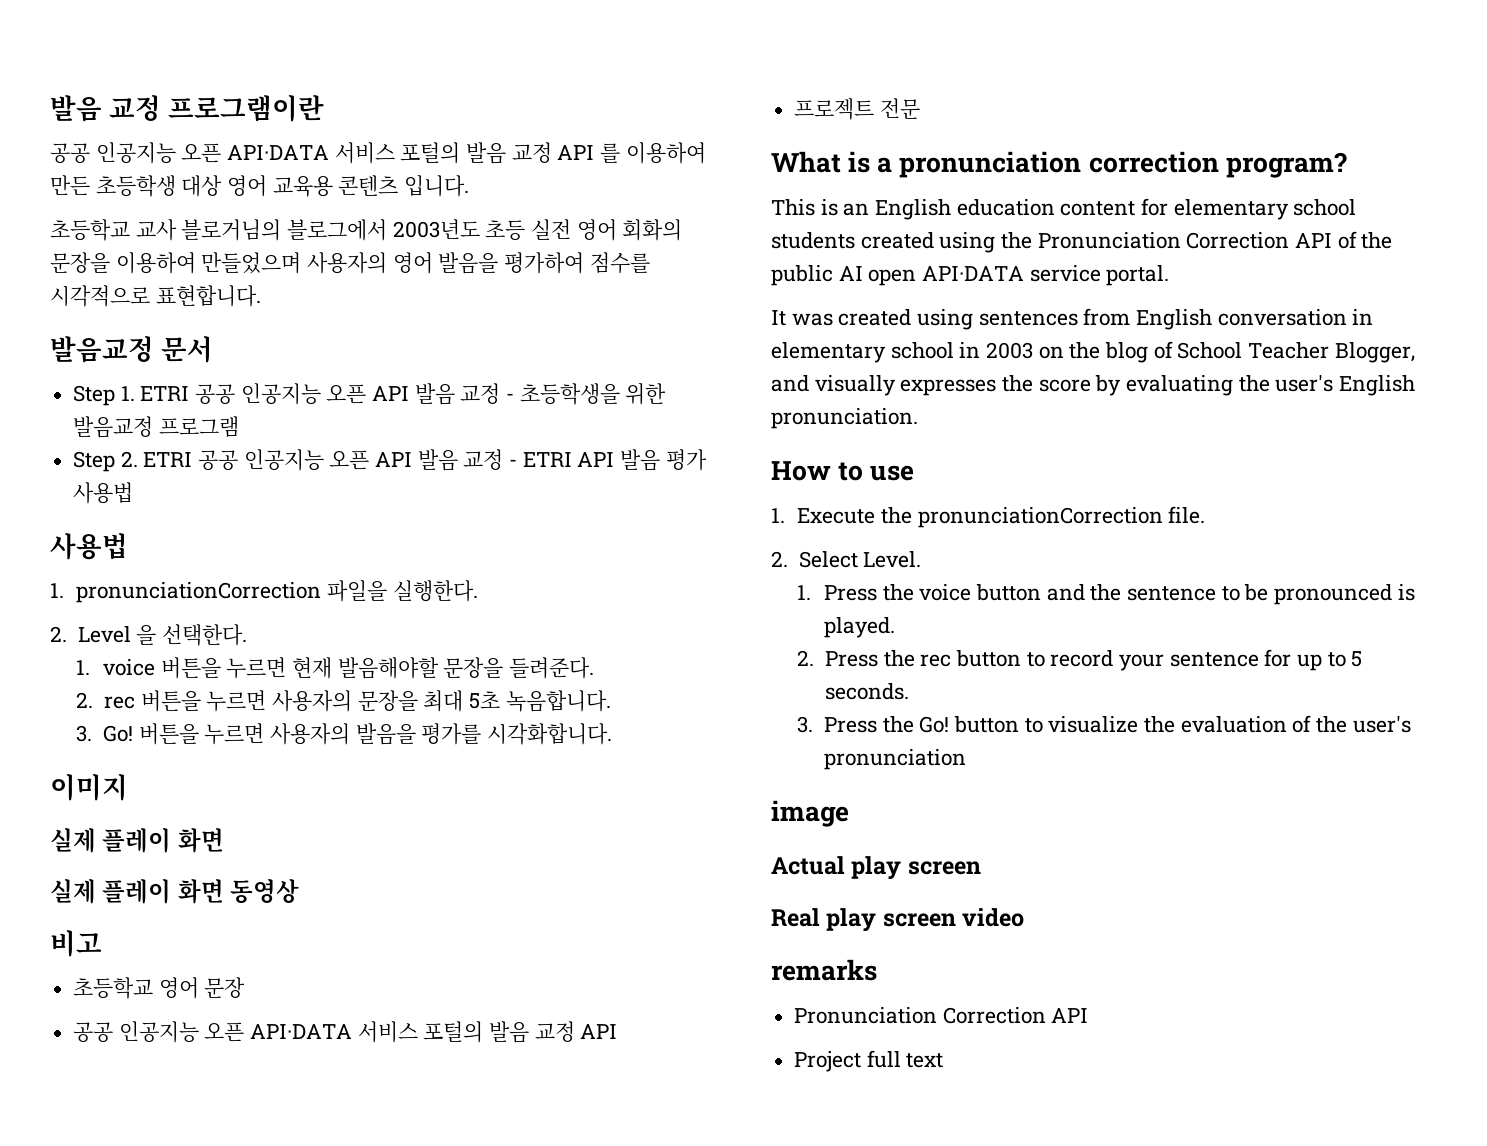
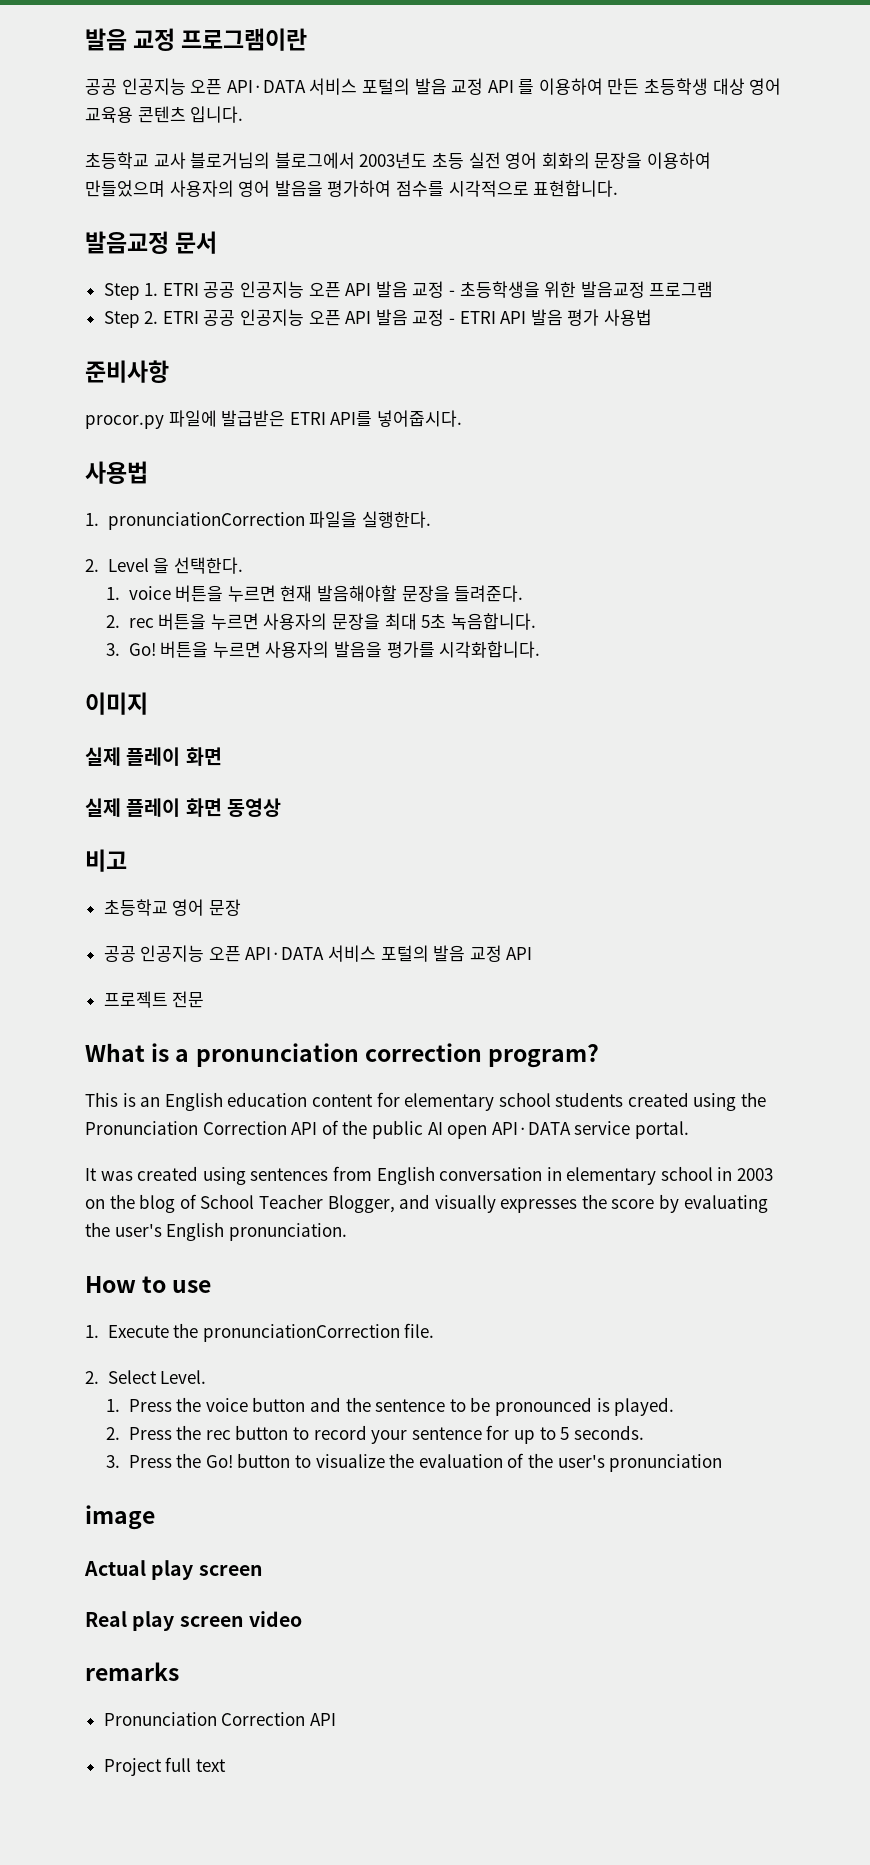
+ 준비사항
+ procor.py 파일에 발급받은 ETRI API를 넣어줍시다.

